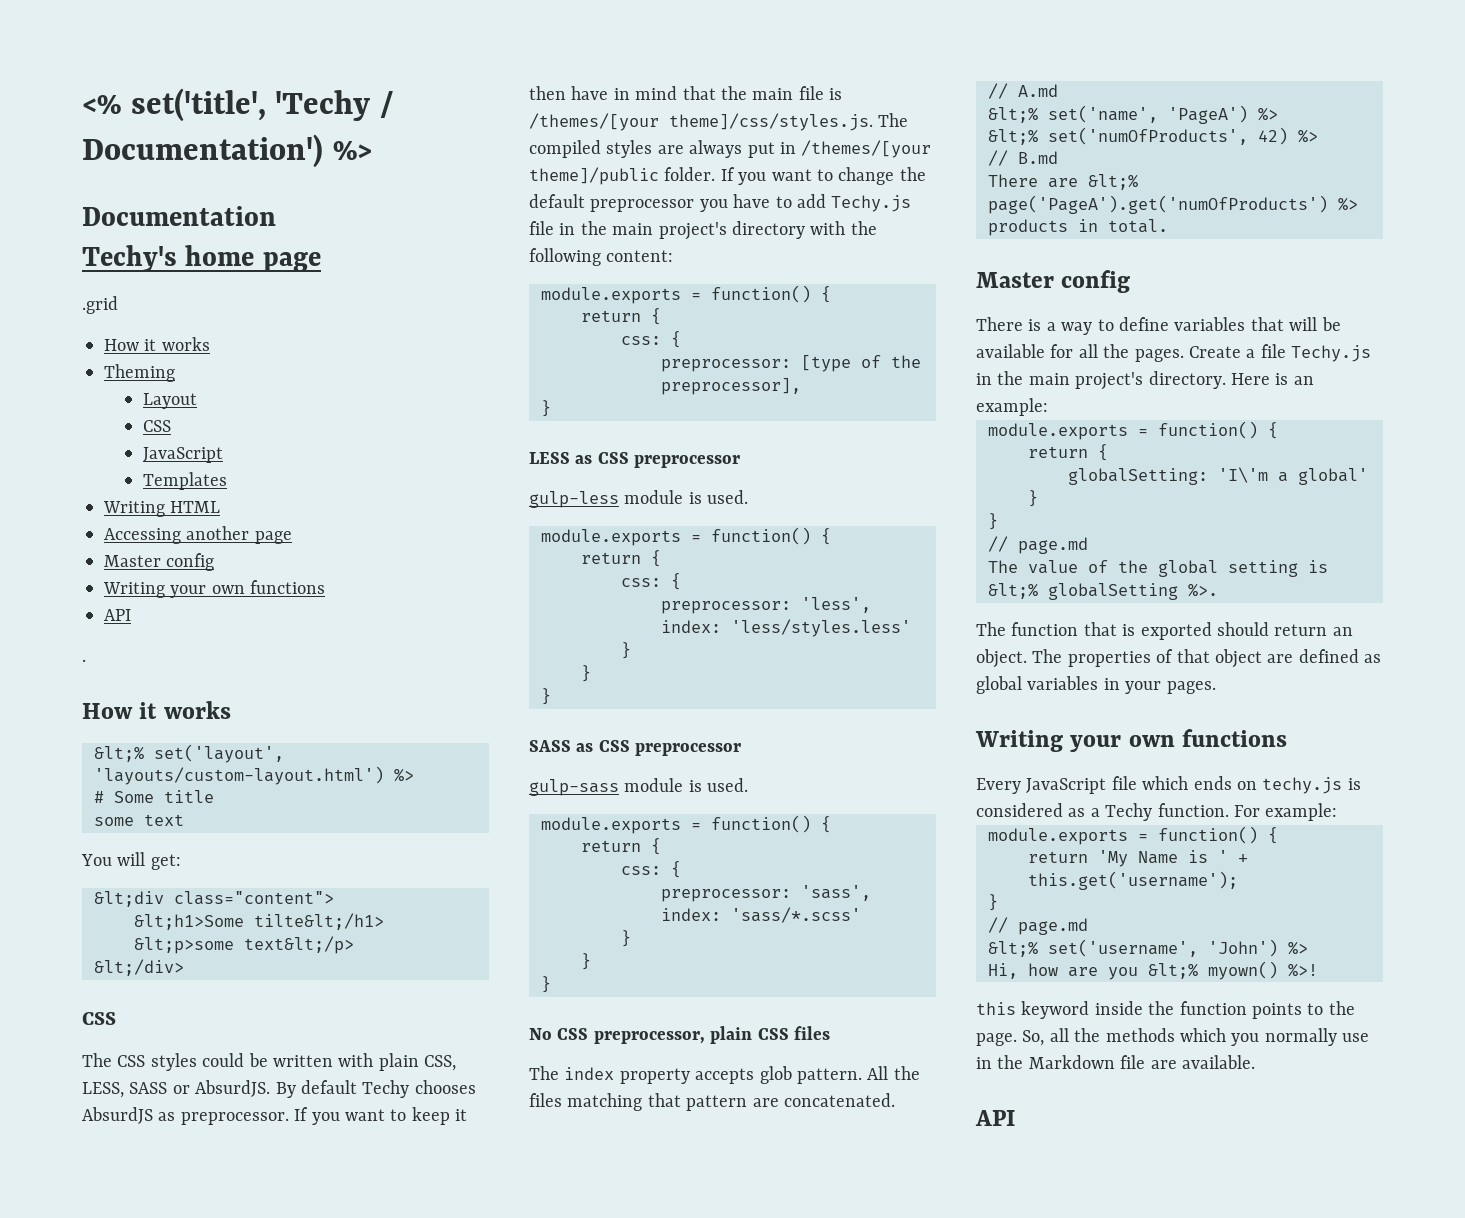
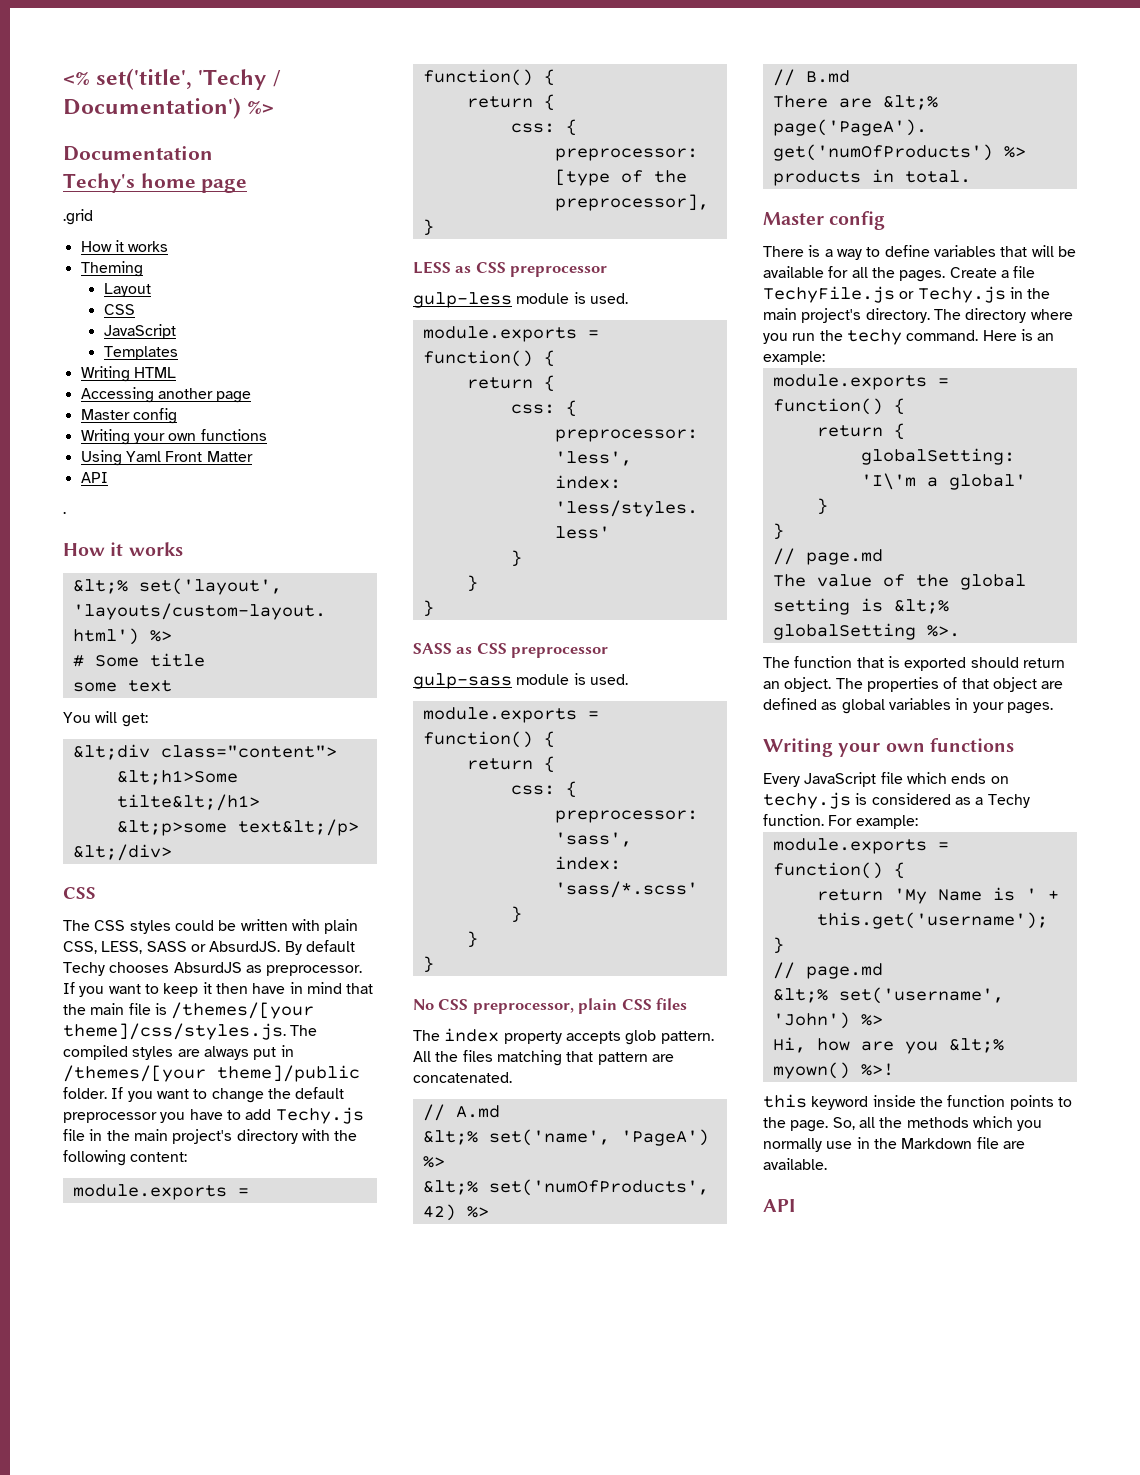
+ Using Yaml Front Matter
- Create a file Techy.js in the main project's directory.
+ Create a file TechyFile.js or Techy.js in the main project's directory.
+ The directory where you run the techy command.

